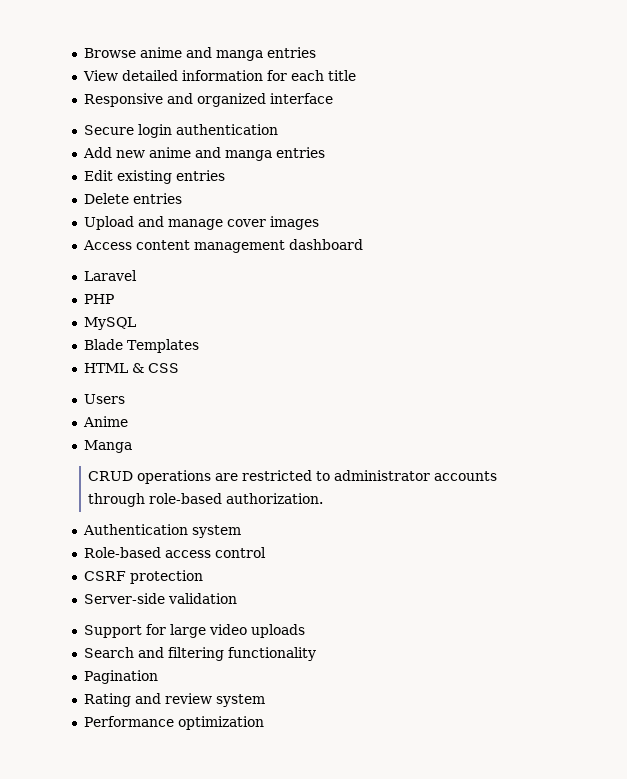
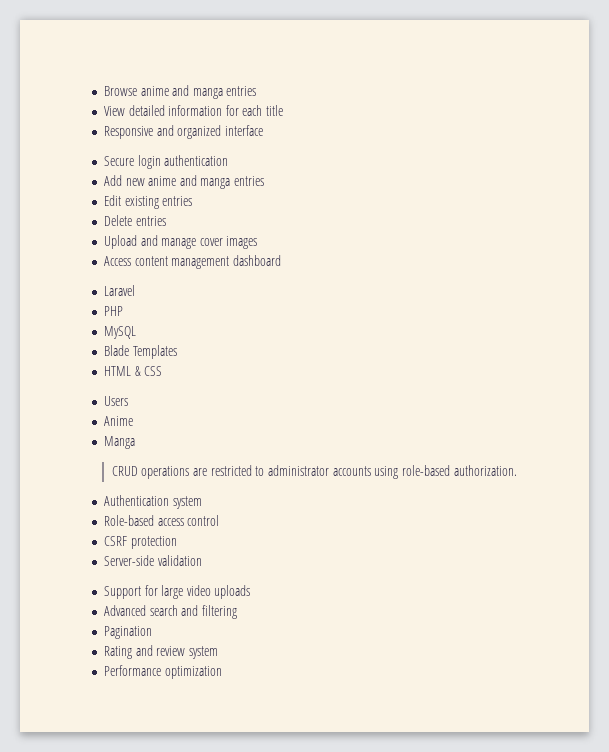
- CRUD operations are restricted to administrator accounts through role-based authorization.
+ CRUD operations are restricted to administrator accounts using role-based authorization.
- Search and filtering functionality
+ Advanced search and filtering

